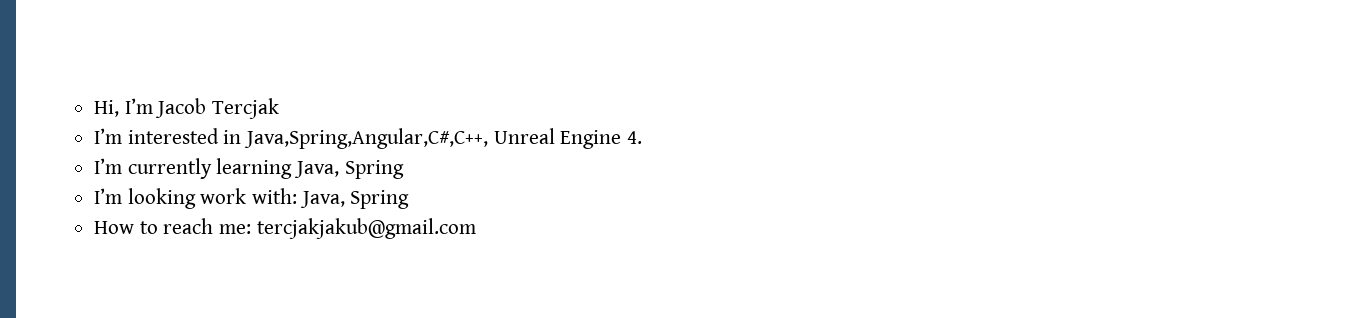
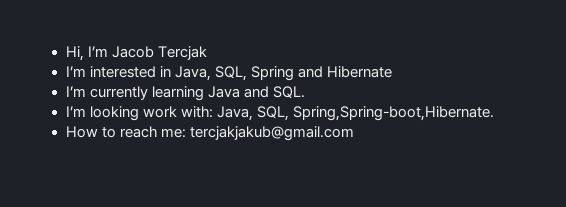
- I’m interested in Java,Spring,Angular,C#,C++, Unreal Engine 4.
+ I’m interested in Java, SQL, Spring and Hibernate
- I’m currently learning Java, Spring
+ I’m currently learning Java and SQL.
- I’m looking work with: Java, Spring
+ I’m looking work with: Java, SQL, Spring,Spring-boot,Hibernate.

